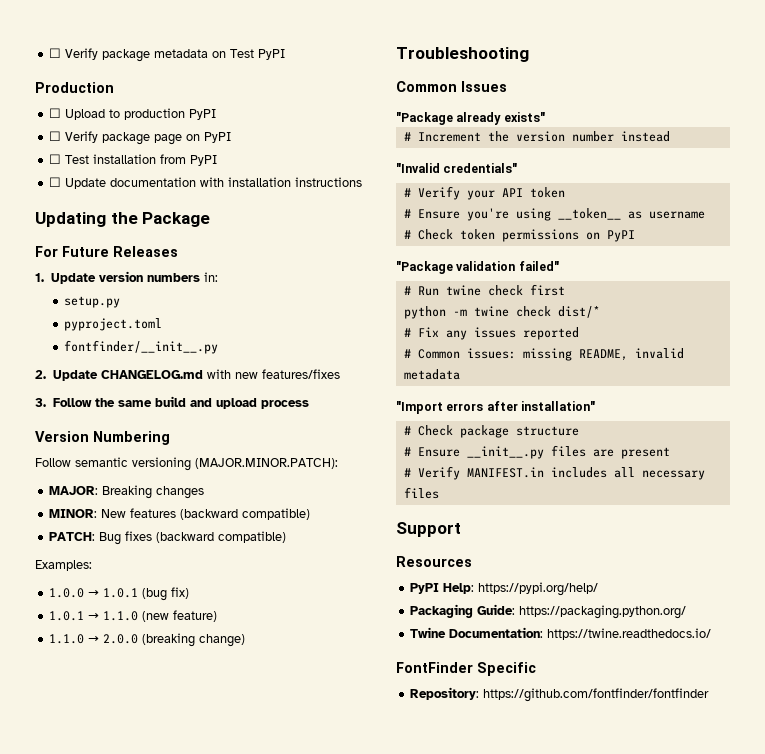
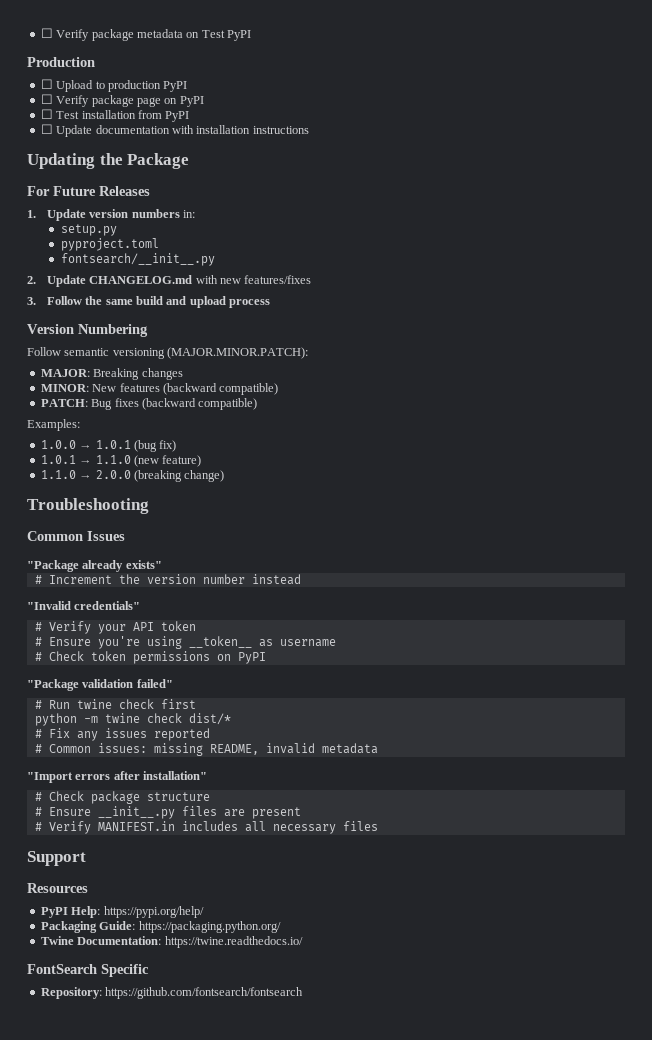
- fontfinder/__init__.py
+ fontsearch/__init__.py
- FontFinder Specific
+ FontSearch Specific
- Repository: https://github.com/fontfinder/fontfinder
+ Repository: https://github.com/fontsearch/fontsearch

